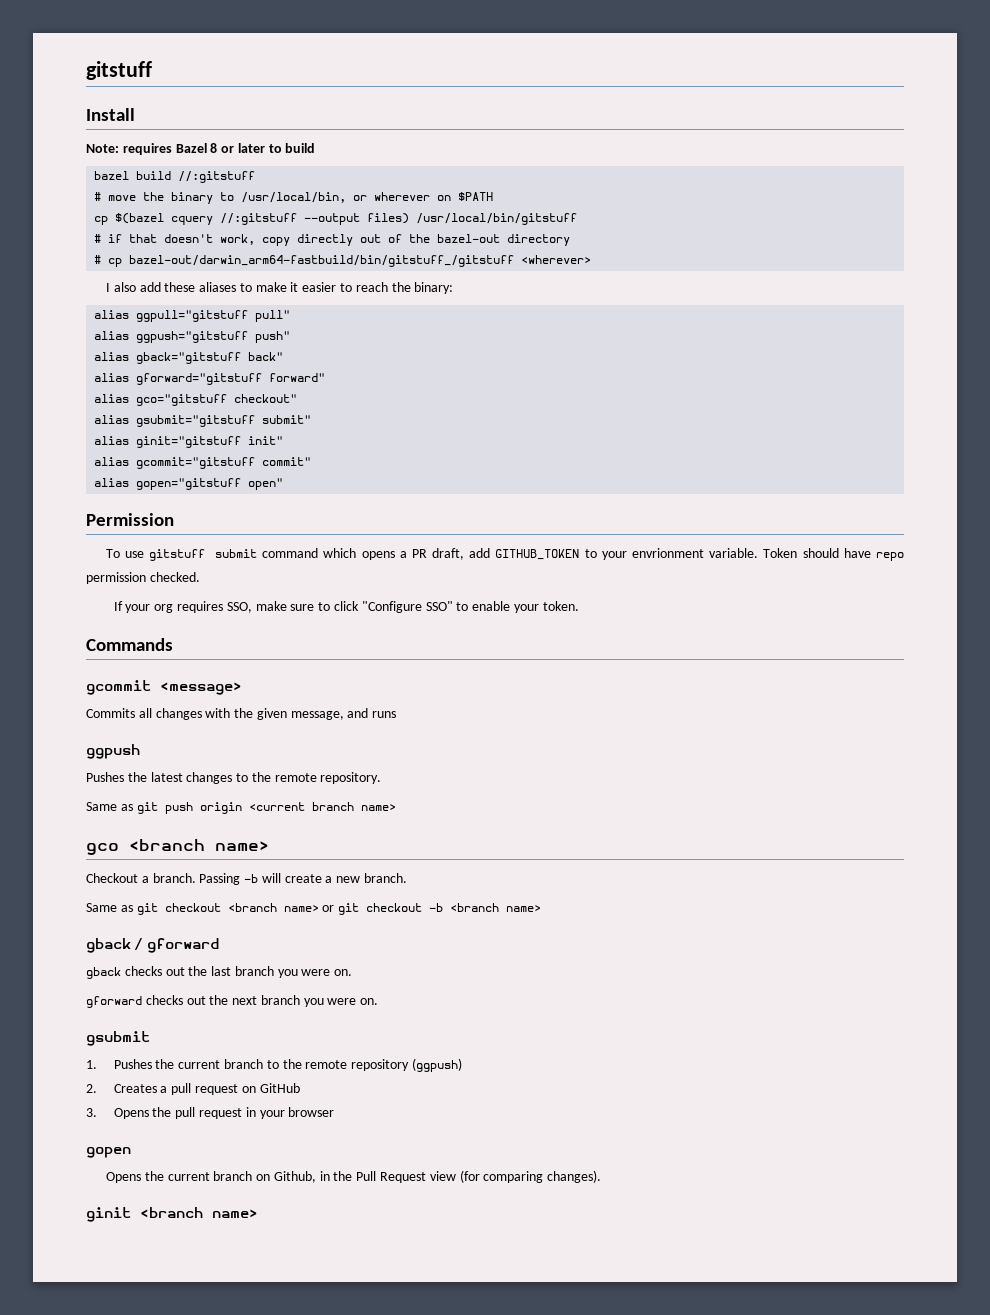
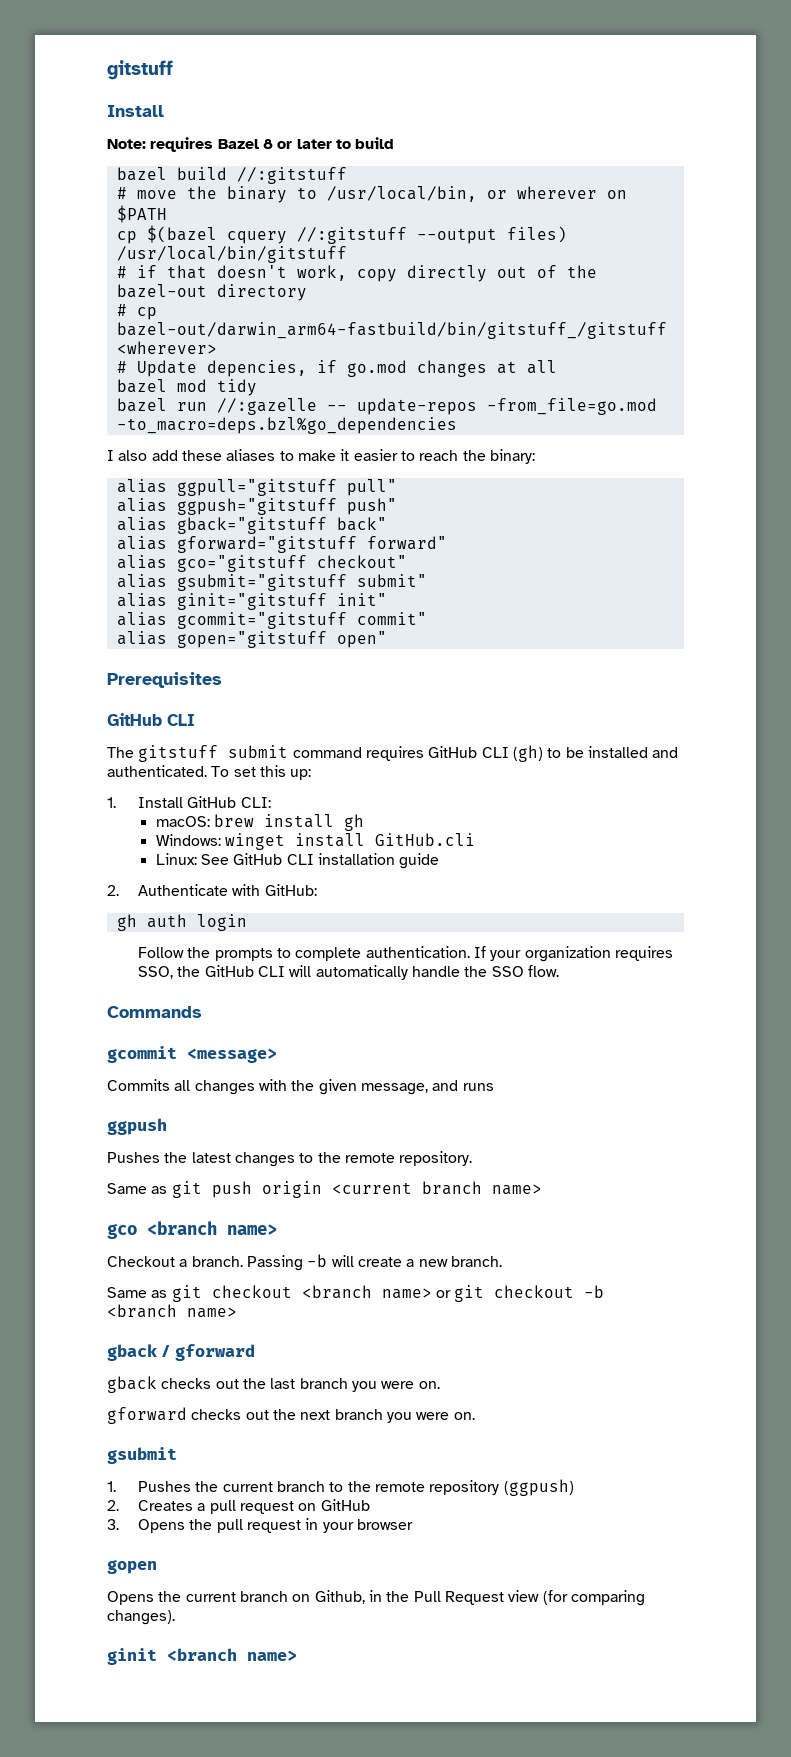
+ # Update depencies, if go.mod changes at all
+ bazel mod tidy
+ bazel run //:gazelle -- update-repos -from_file=go.mod -to_macro=deps.bzl%go_dependencies
- Permission
- To use gitstuff submit command which opens a PR draft, add GITHUB_TOKEN to your envrionment variable. Token should have repo permission checked.
- If your org requires SSO, make sure to click "Configure SSO" to enable your token.
+ Prerequisites
+ GitHub CLI
+ The gitstuff submit command requires GitHub CLI (gh) to be installed and authenticated. To set this up:
+ 1. Install GitHub CLI:
+ macOS: brew install gh
+ Windows: winget install GitHub.cli
+ Linux: See GitHub CLI installation guide
+ 2. Authenticate with GitHub:
+ gh auth login
+ Follow the prompts to complete authentication. If your organization requires SSO, the GitHub CLI will automatically handle the SSO flow.

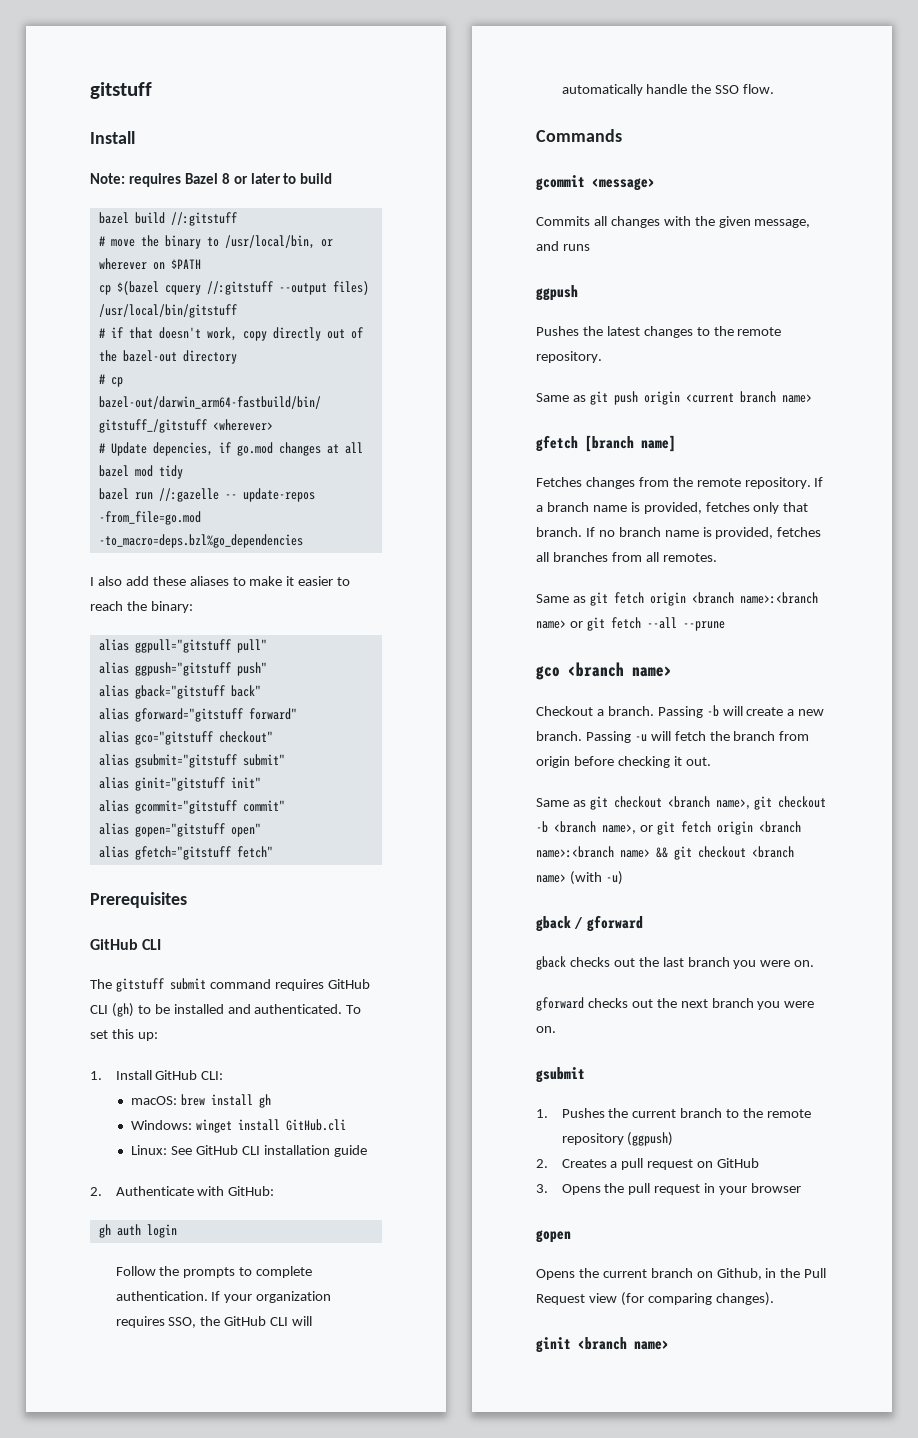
+ alias gfetch="gitstuff fetch"
+ gfetch [branch name]
+ Fetches changes from the remote repository. If a branch name is provided, fetches only that branch. If no branch name is provided, fetches all branches from all remotes.
+ Same as git fetch origin <branch name>:<branch name> or git fetch --all --prune
+ Passing -u will fetch the branch from origin before checking it out.
- Same as git checkout <branch name> or git checkout -b <branch name>
+ Same as git checkout <branch name>, git checkout -b <branch name>, or git fetch origin <branch name>:<branch name> && git checkout <branch name> (with -u)

